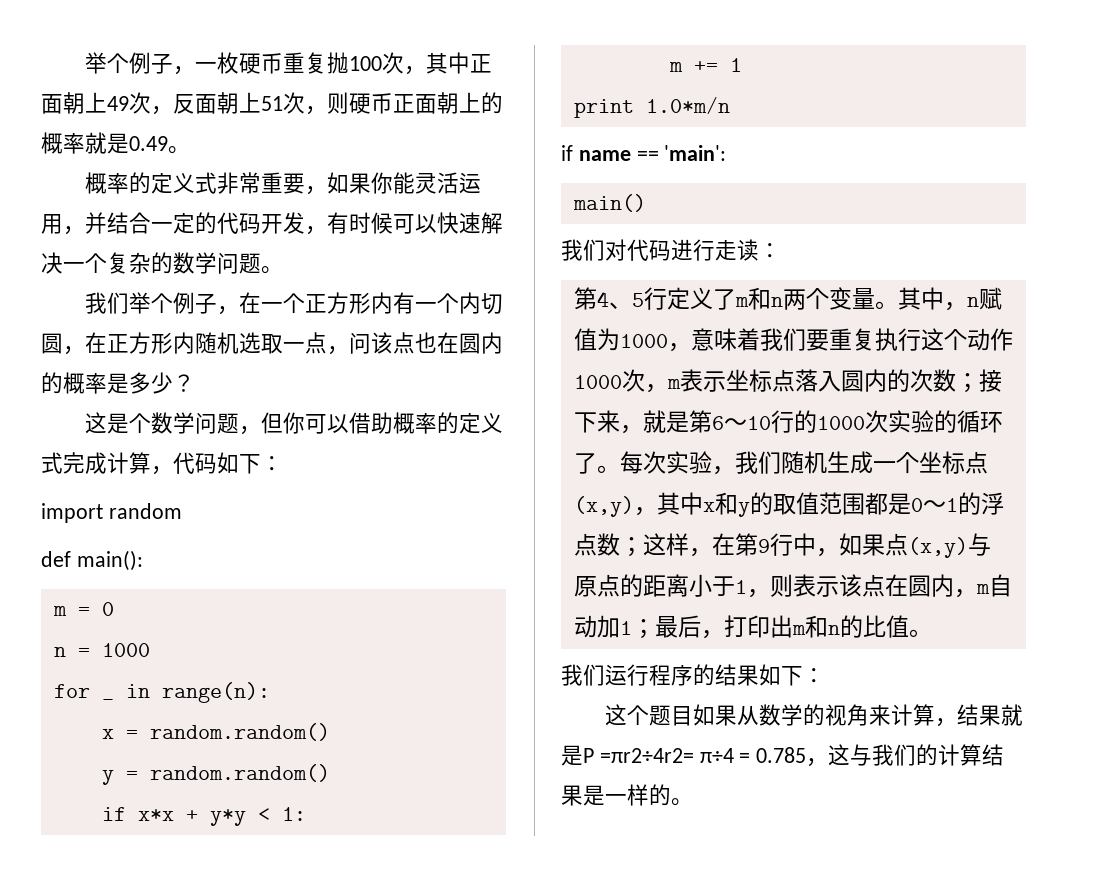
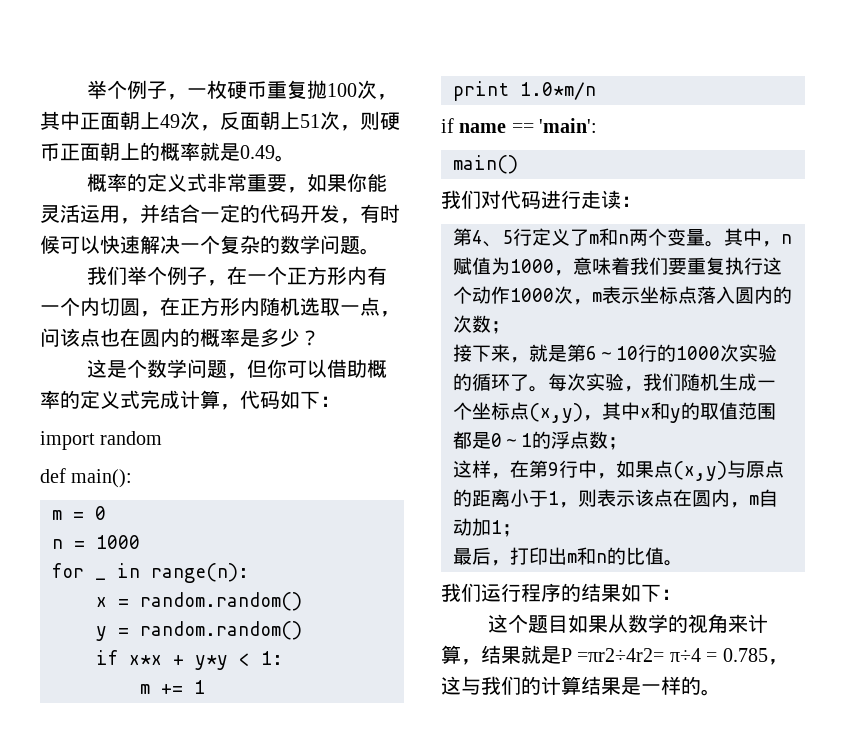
- 其中，n赋值为1000，意味着我们要重复执行这个动作1000次，m表示坐标点落入圆内的次数；接下来，就是第6～10行的1000次实验的循环了。
+ 其中，n赋值为1000，意味着我们要重复执行这个动作1000次，m表示坐标点落入圆内的次数；
+ 接下来，就是第6～10行的1000次实验的循环了。
- 每次实验，我们随机生成一个坐标点(x,y)，其中x和y的取值范围都是0～1的浮点数；这样，在第9行中，如果点(x,y)与原点的距离小于1，则表示该点在圆内，m自动加1；最后，打印出m和n的比值。
+ 每次实验，我们随机生成一个坐标点(x,y)，其中x和y的取值范围都是0～1的浮点数；
+ 这样，在第9行中，如果点(x,y)与原点的距离小于1，则表示该点在圆内，m自动加1；
+ 最后，打印出m和n的比值。

